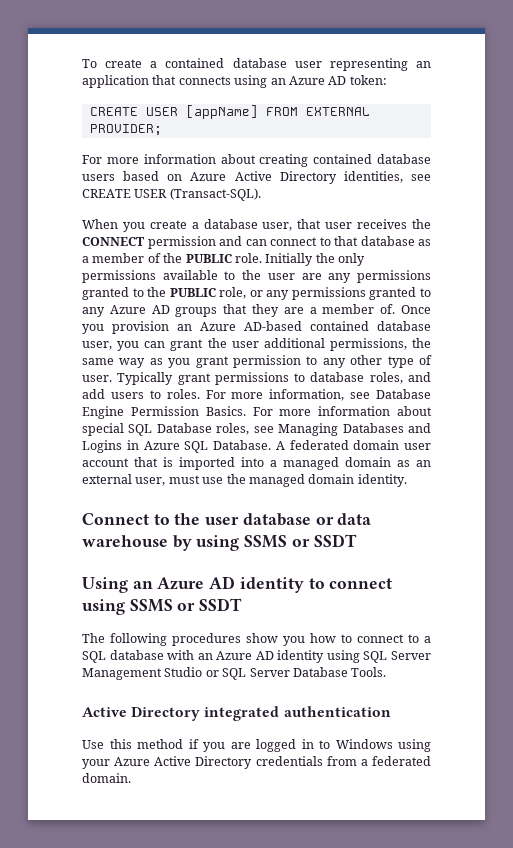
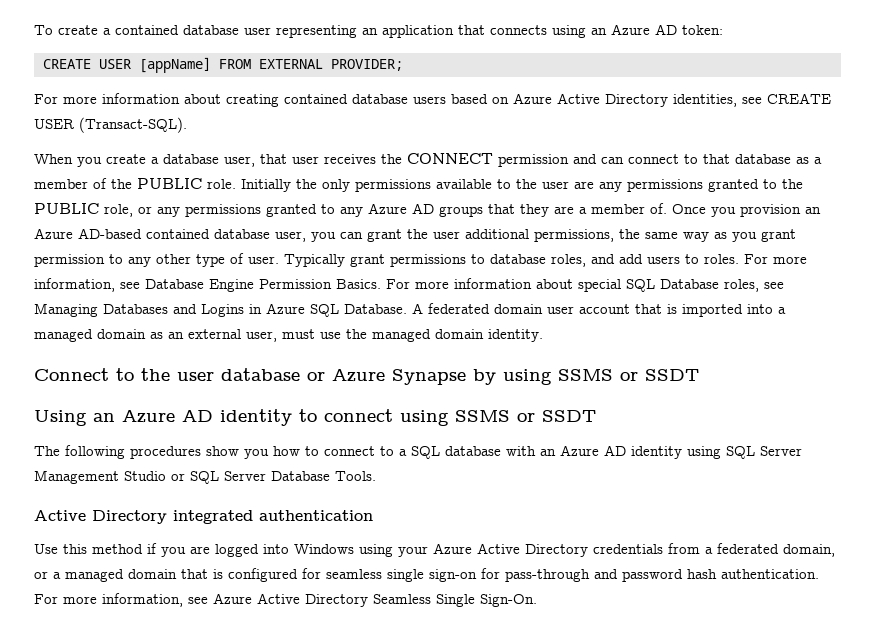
- Connect to the user database or data warehouse by using SSMS or SSDT
+ Connect to the user database or Azure Synapse by using SSMS or SSDT
- Use this method if you are logged in to Windows using your Azure Active Directory credentials from a federated domain.
+ Use this method if you are logged into Windows using your Azure Active Directory credentials from a federated domain, or a managed domain that is configured for seamless single sign-on for pass-through and password hash authentication. For more information, see Azure Active Directory Seamless Single Sign-On.

